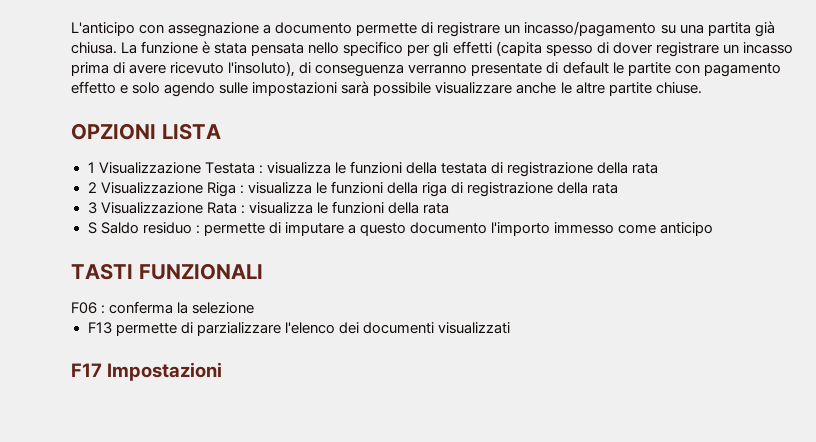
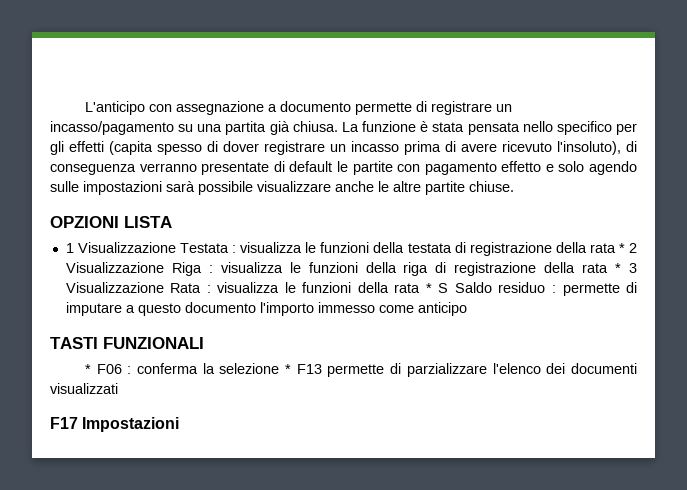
- 1 Visualizzazione Testata : visualizza le funzioni della testata di registrazione della rata
- 2 Visualizzazione Riga : visualizza le funzioni della riga di registrazione della rata
- 3 Visualizzazione Rata : visualizza le funzioni della rata
- S Saldo residuo : permette di imputare a questo documento l'importo immesso come anticipo
+ 1 Visualizzazione Testata : visualizza le funzioni della testata di registrazione della rata * 2 Visualizzazione Riga : visualizza le funzioni della riga di registrazione della rata * 3 Visualizzazione Rata : visualizza le funzioni della rata * S Saldo residuo : permette di imputare a questo documento l'importo immesso come anticipo
- F06 : conferma la selezione
- F13 permette di parzializzare l'elenco dei documenti visualizzati
+ * F06 : conferma la selezione * F13 permette di parzializzare l'elenco dei documenti visualizzati

